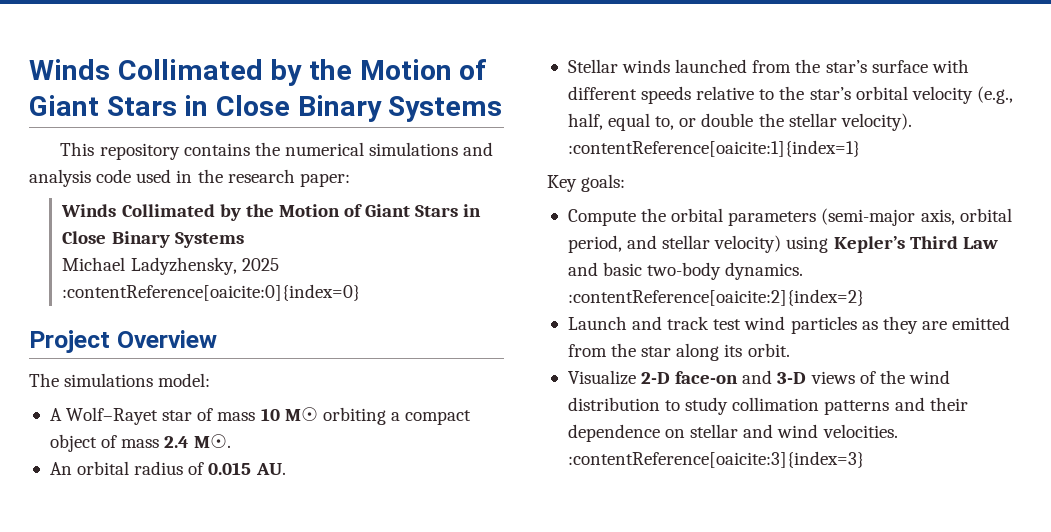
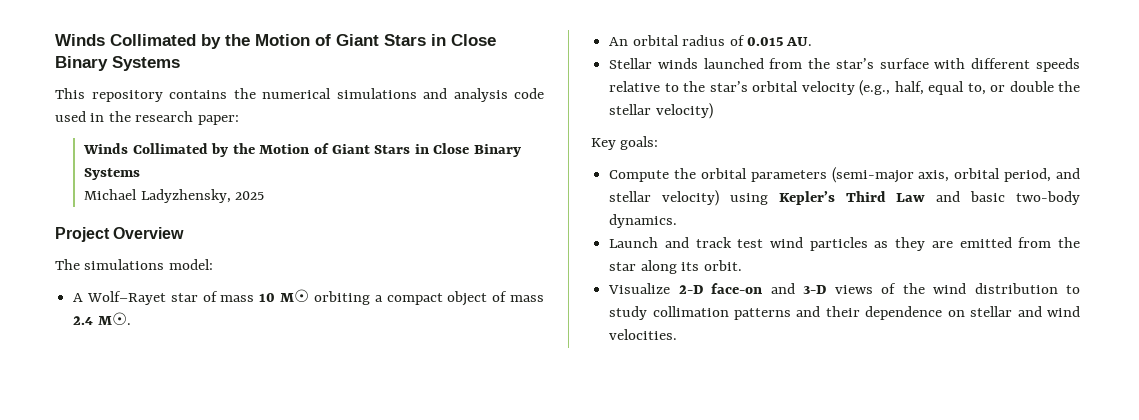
- Michael Ladyzhensky, 2025 :contentReference[oaicite:0]{index=0}
+ Michael Ladyzhensky, 2025
- Stellar winds launched from the star’s surface with different speeds relative to the star’s orbital velocity (e.g., half, equal to, or double the stellar velocity). :contentReference[oaicite:1]{index=1}
+ Stellar winds launched from the star’s surface with different speeds relative to the star’s orbital velocity (e.g., half, equal to, or double the stellar velocity)
- Compute the orbital parameters (semi-major axis, orbital period, and stellar velocity) using Kepler’s Third Law and basic two-body dynamics. :contentReference[oaicite:2]{index=2}
+ Compute the orbital parameters (semi-major axis, orbital period, and stellar velocity) using Kepler’s Third Law and basic two-body dynamics.
- Visualize 2-D face-on and 3-D views of the wind distribution to study collimation patterns and their dependence on stellar and wind velocities. :contentReference[oaicite:3]{index=3}
+ Visualize 2-D face-on and 3-D views of the wind distribution to study collimation patterns and their dependence on stellar and wind velocities.

